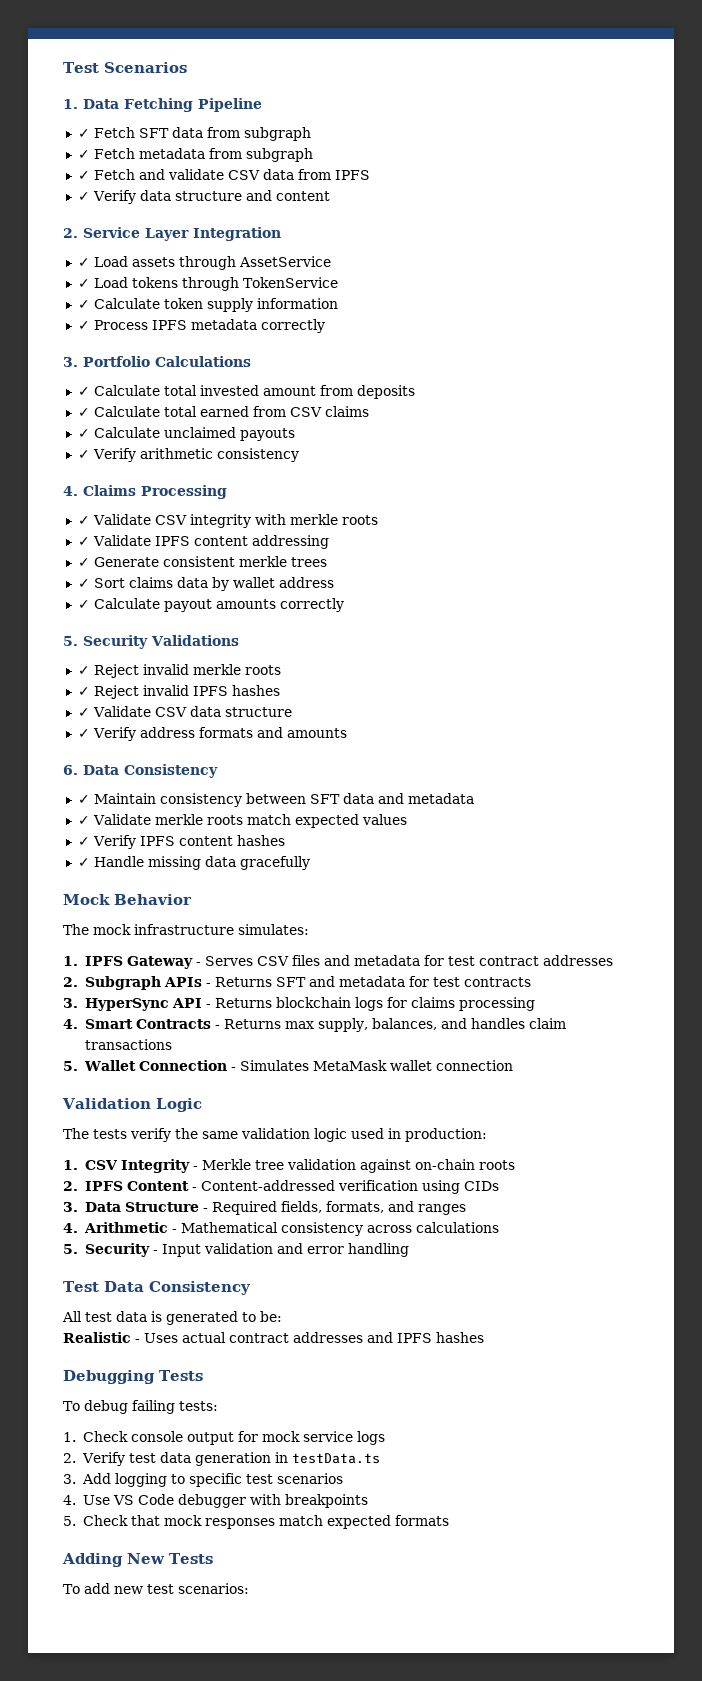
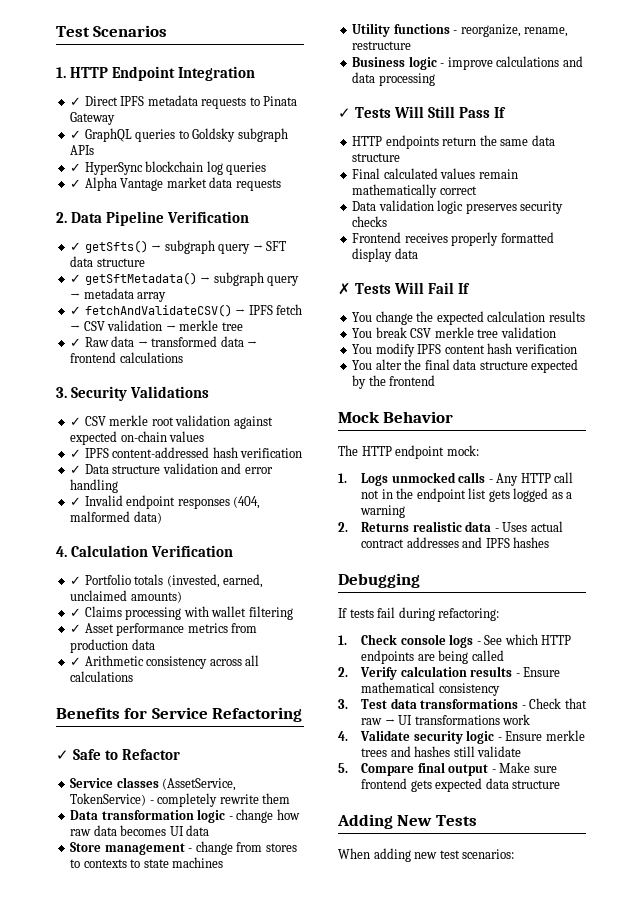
- 1. Data Fetching Pipeline
- ✓ Fetch SFT data from subgraph
- ✓ Fetch metadata from subgraph
- ✓ Fetch and validate CSV data from IPFS
- ✓ Verify data structure and content
- 2. Service Layer Integration
- ✓ Load assets through AssetService
- ✓ Load tokens through TokenService
- ✓ Calculate token supply information
- ✓ Process IPFS metadata correctly
- 3. Portfolio Calculations
- ✓ Calculate total invested amount from deposits
- ✓ Calculate total earned from CSV claims
- ✓ Calculate unclaimed payouts
- ✓ Verify arithmetic consistency
- 4. Claims Processing
- ✓ Validate CSV integrity with merkle roots
- ✓ Validate IPFS content addressing
- ✓ Generate consistent merkle trees
- ✓ Sort claims data by wallet address
- ✓ Calculate payout amounts correctly
- 5. Security Validations
- ✓ Reject invalid merkle roots
- ✓ Reject invalid IPFS hashes
- ✓ Validate CSV data structure
- ✓ Verify address formats and amounts
- 6. Data Consistency
- ✓ Maintain consistency between SFT data and metadata
- ✓ Validate merkle roots match expected values
- ✓ Verify IPFS content hashes
- ✓ Handle missing data gracefully
+ 1. HTTP Endpoint Integration
+ ✓ Direct IPFS metadata requests to Pinata Gateway
+ ✓ GraphQL queries to Goldsky subgraph APIs
+ ✓ HyperSync blockchain log queries
+ ✓ Alpha Vantage market data requests
+ 2. Data Pipeline Verification
+ ✓ getSfts() → subgraph query → SFT data structure
+ ✓ getSftMetadata() → subgraph query → metadata array
+ ✓ fetchAndValidateCSV() → IPFS fetch → CSV validation → merkle tree
+ ✓ Raw data → transformed data → frontend calculations
+ 3. Security Validations
+ ✓ CSV merkle root validation against expected on-chain values
+ ✓ IPFS content-addressed hash verification
+ ✓ Data structure validation and error handling
+ ✓ Invalid endpoint responses (404, malformed data)
+ 4. Calculation Verification
+ ✓ Portfolio totals (invested, earned, unclaimed amounts)
+ ✓ Claims processing with wallet filtering
+ ✓ Asset performance metrics from production data
+ ✓ Arithmetic consistency across all calculations
+ Benefits for Service Refactoring
+ ✓ Safe to Refactor
+ Service classes (AssetService, TokenService) - completely rewrite them
+ Data transformation logic - change how raw data becomes UI data
+ Store management - change from stores to contexts to state machines
+ Utility functions - reorganize, rename, restructure
+ Business logic - improve calculations and data processing
+ ✓ Tests Will Still Pass If
+ HTTP endpoints return the same data structure
+ Final calculated values remain mathematically correct
+ Data validation logic preserves security checks
+ Frontend receives properly formatted display data
+ ✗ Tests Will Fail If
+ You change the expected calculation results
+ You break CSV merkle tree validation
+ You modify IPFS content hash verification
+ You alter the final data structure expected by the frontend
  Mock Behavior
- The mock infrastructure simulates:
- 1. IPFS Gateway - Serves CSV files and metadata for test contract addresses
- 2. Subgraph APIs - Returns SFT and metadata for test contracts
- 3. HyperSync API - Returns blockchain logs for claims processing
- 4. Smart Contracts - Returns max supply, balances, and handles claim transactions
- 5. Wallet Connection - Simulates MetaMask wallet connection
- Validation Logic
- The tests verify the same validation logic used in production:
- 1. CSV Integrity - Merkle tree validation against on-chain roots
- 2. IPFS Content - Content-addressed verification using CIDs
- 3. Data Structure - Required fields, formats, and ranges
- 4. Arithmetic - Mathematical consistency across calculations
- 5. Security - Input validation and error handling
- Test Data Consistency
- All test data is generated to be:
- Realistic - Uses actual contract addresses and IPFS hashes
+ The HTTP endpoint mock:
+ 1. Logs unmocked calls - Any HTTP call not in the endpoint list gets logged as a warning
+ 2. Returns realistic data - Uses actual contract addresses and IPFS hashes
- Debugging Tests
- To debug failing tests:
- 1. Check console output for mock service logs
- 2. Verify test data generation in testData.ts
- 3. Add logging to specific test scenarios
- 4. Use VS Code debugger with breakpoints
- 5. Check that mock responses match expected formats
+ Debugging
+ If tests fail during refactoring:
+ 1. Check console logs - See which HTTP endpoints are being called
+ 2. Verify calculation results - Ensure mathematical consistency
+ 3. Test data transformations - Check that raw → UI transformations work
+ 4. Validate security logic - Ensure merkle trees and hashes still validate
+ 5. Compare final output - Make sure frontend gets expected data structure
- To add new test scenarios:
+ When adding new test scenarios:

